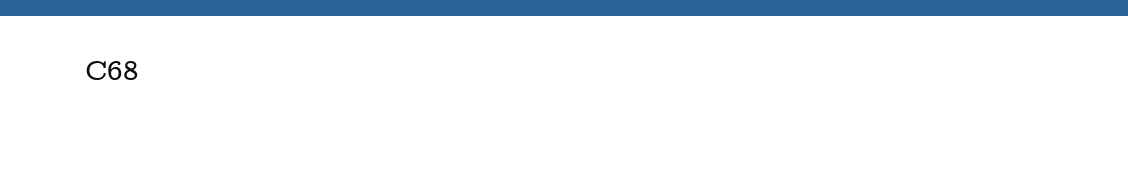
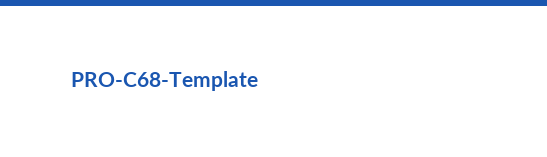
- C68
+ PRO-C68-Template

